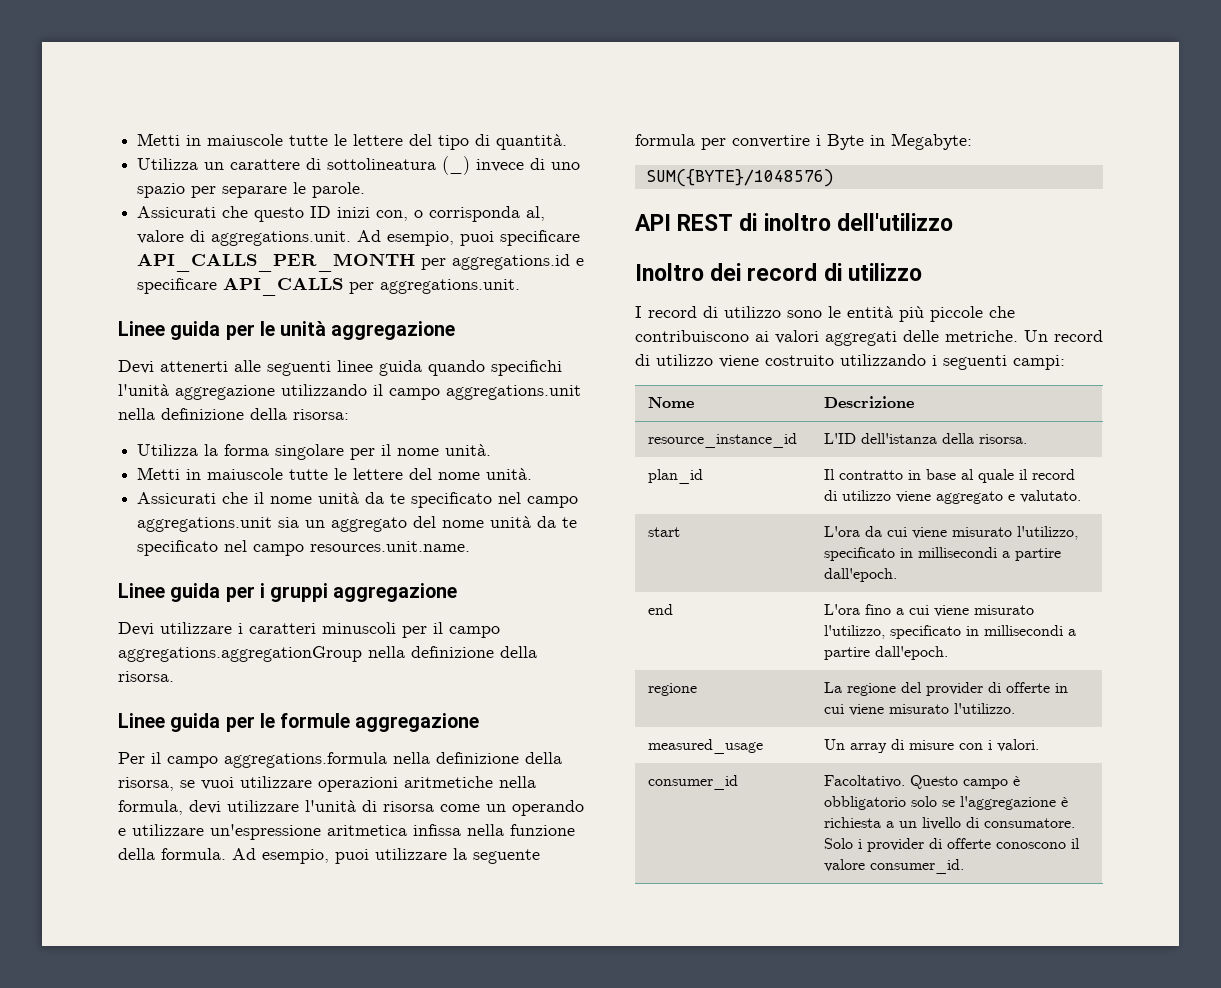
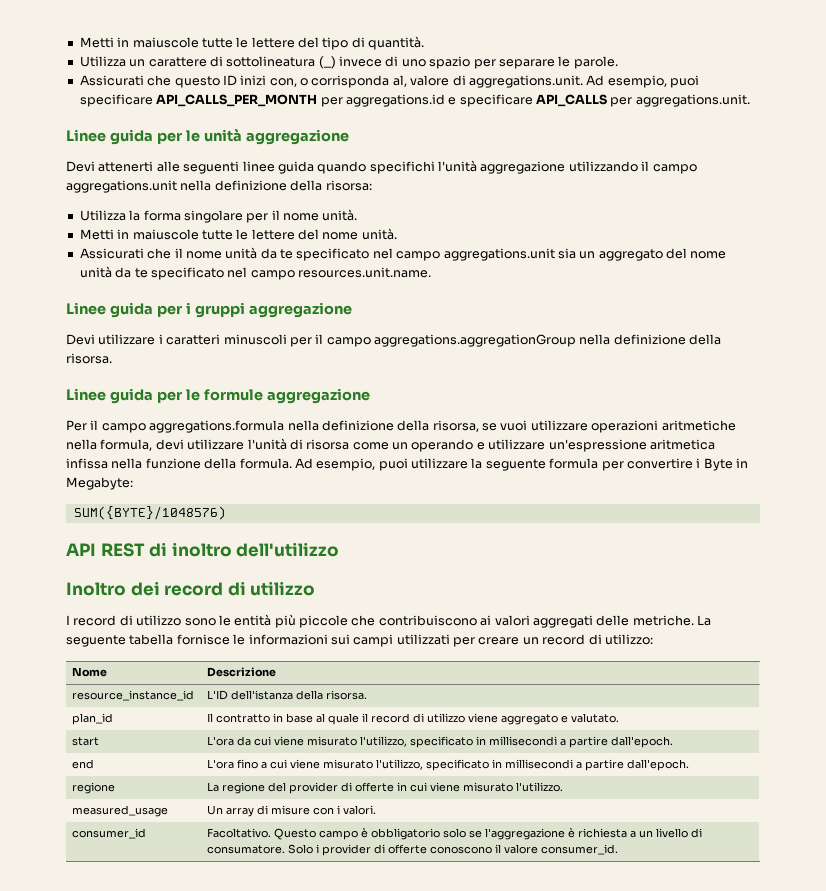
- Un record di utilizzo viene costruito utilizzando i seguenti campi:
+ La seguente tabella fornisce le informazioni sui campi utilizzati per creare un record di utilizzo:

